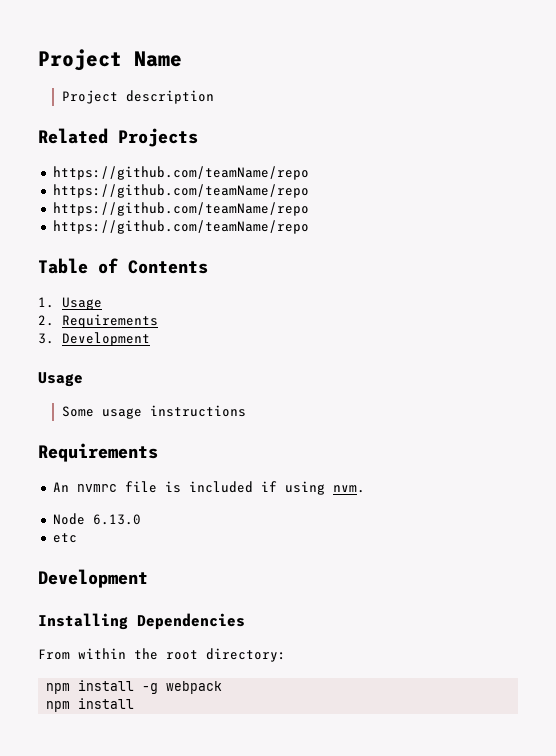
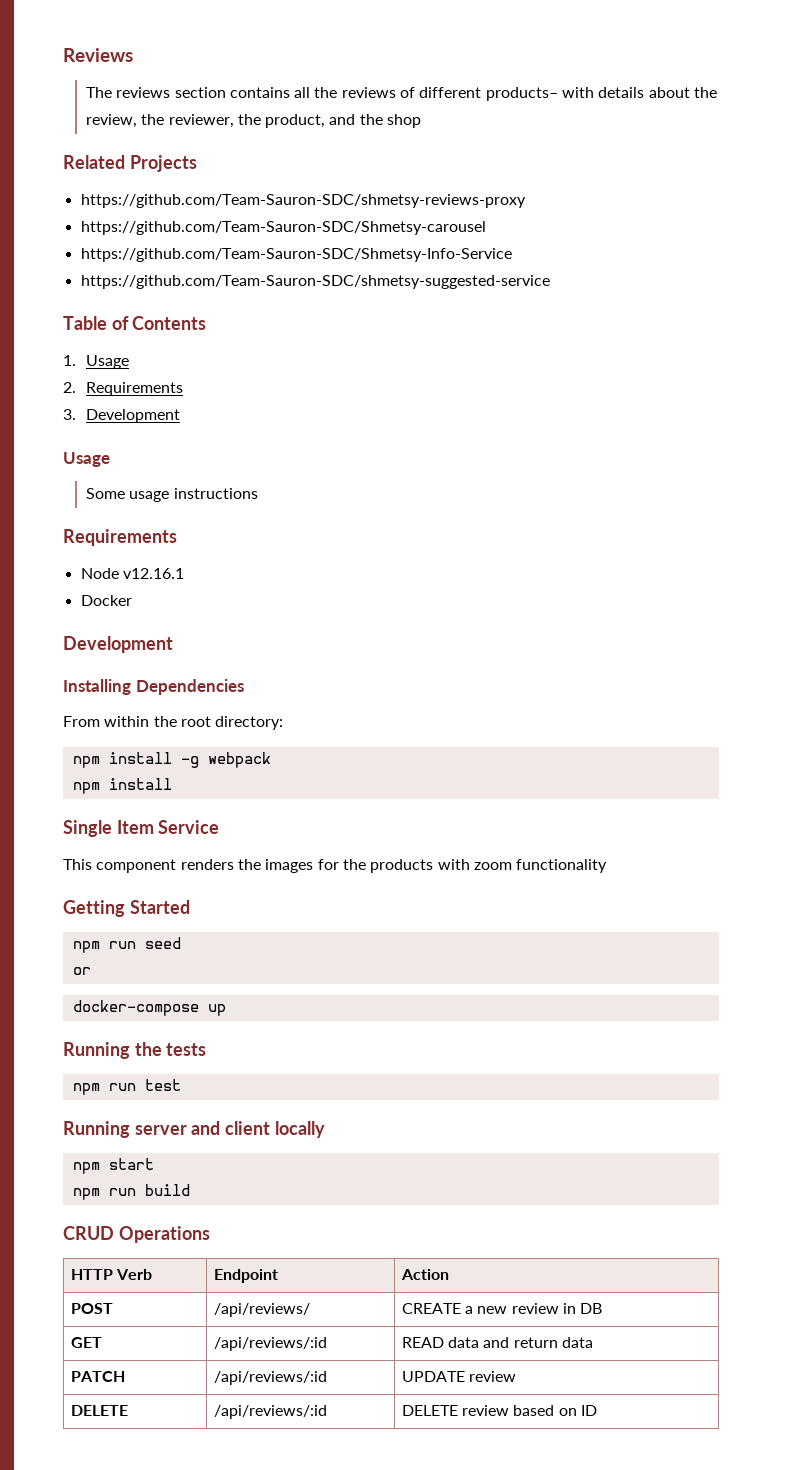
- Project Name
- Project description
+ Reviews
+ The reviews section contains all the reviews of different products– with details about the review, the reviewer, the product, and the shop
  Related Projects
- https://github.com/teamName/repo
- https://github.com/teamName/repo
- https://github.com/teamName/repo
- https://github.com/teamName/repo
+ https://github.com/Team-Sauron-SDC/shmetsy-reviews-proxy
+ https://github.com/Team-Sauron-SDC/Shmetsy-carousel
+ https://github.com/Team-Sauron-SDC/Shmetsy-Info-Service
+ https://github.com/Team-Sauron-SDC/shmetsy-suggested-service
- An nvmrc file is included if using nvm.
- Node 6.13.0
- etc
+ Node v12.16.1
+ Docker
+ Single Item Service
+ This component renders the images for the products with zoom functionality
+ Getting Started
+ npm run seed
+ or
+ docker-compose up
+ Running the tests
+ npm run test
+ Running server and client locally
+ npm start
+ npm run build
+ CRUD Operations
+ HTTP Verb | Endpoint | Action
+ POST | /api/reviews/ | CREATE a new review in DB
+ GET | /api/reviews/:id | READ data and return data
+ PATCH | /api/reviews/:id | UPDATE review
+ DELETE | /api/reviews/:id | DELETE review based on ID

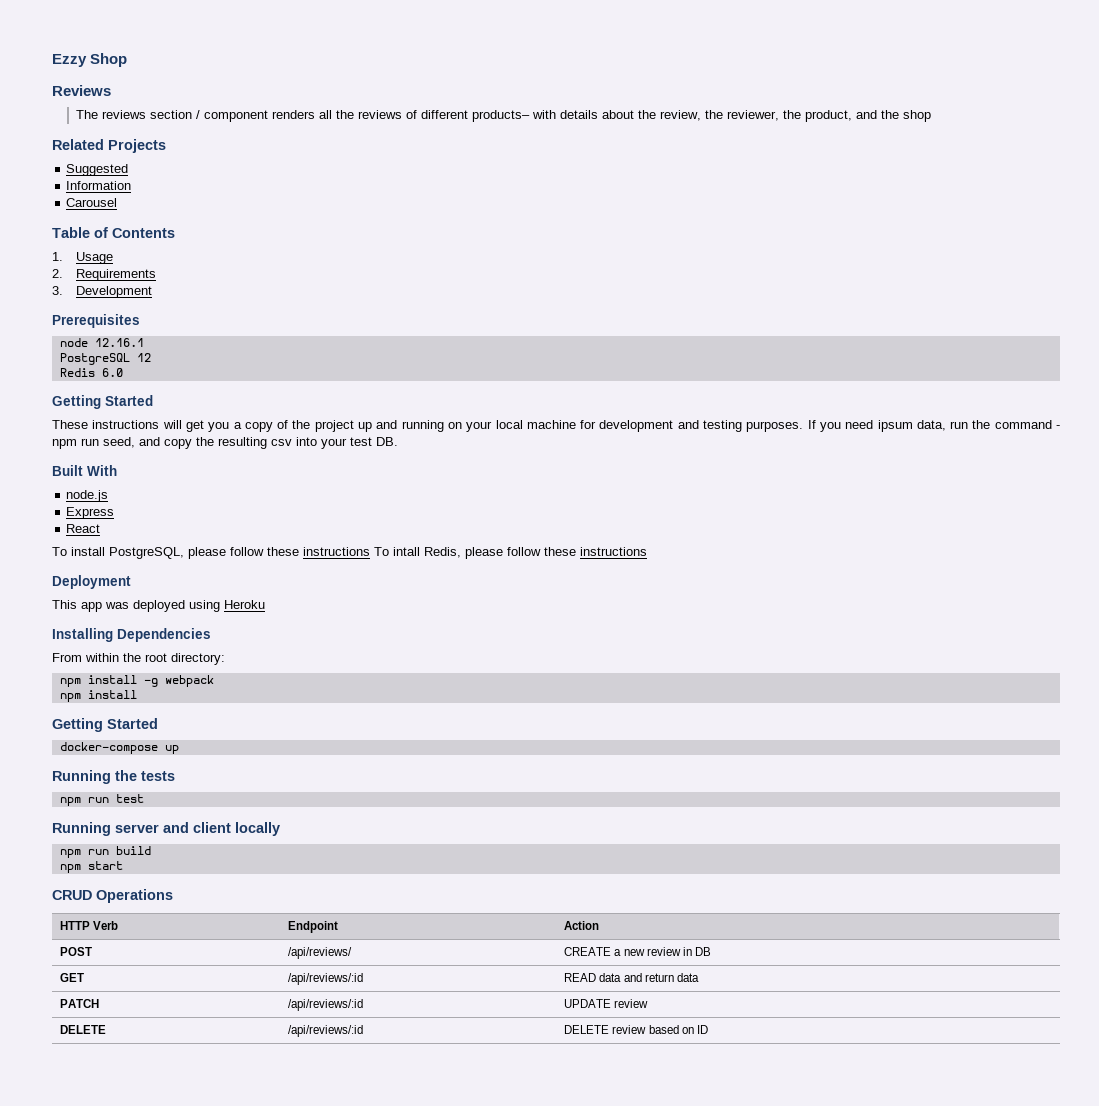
+ Ezzy Shop
- The reviews section contains all the reviews of different products– with details about the review, the reviewer, the product, and the shop
+ The reviews section / component renders all the reviews of different products– with details about the review, the reviewer, the product, and the shop
- https://github.com/Team-Sauron-SDC/shmetsy-reviews-proxy
- https://github.com/Team-Sauron-SDC/Shmetsy-carousel
- https://github.com/Team-Sauron-SDC/Shmetsy-Info-Service
- https://github.com/Team-Sauron-SDC/shmetsy-suggested-service
+ Suggested
+ Information
+ Carousel
  3. Development
- Usage
- Some usage instructions
- Requirements
- Node v12.16.1
- Docker
- Development
+ Prerequisites
+ node 12.16.1
+ PostgreSQL 12
+ Redis 6.0
+ Getting Started
+ These instructions will get you a copy of the project up and running on your local machine for development and testing purposes. If you need ipsum data, run the command - npm run seed, and copy the resulting csv into your test DB.
+ Built With
+ node.js
+ Express
+ React
+ To install PostgreSQL, please follow these instructions To intall Redis, please follow these instructions
+ Deployment
+ This app was deployed using Heroku
  npm install -g webpack
  npm install
- Single Item Service
- This component renders the images for the products with zoom functionality
  Getting Started
- npm run seed
- or
+ npm run build
  npm start
- npm run build

